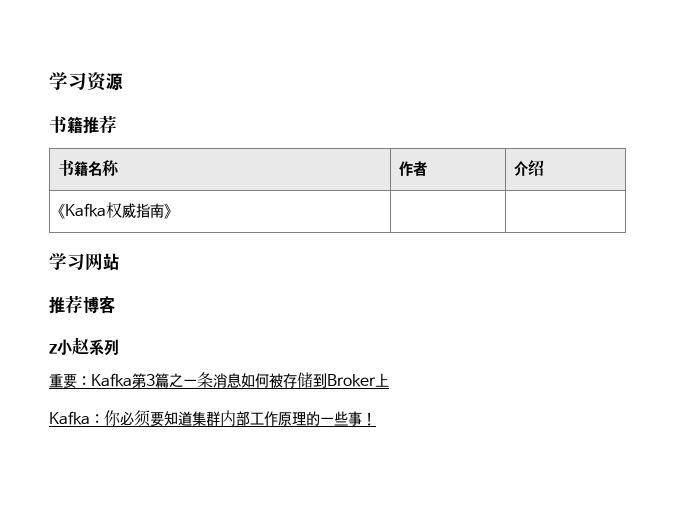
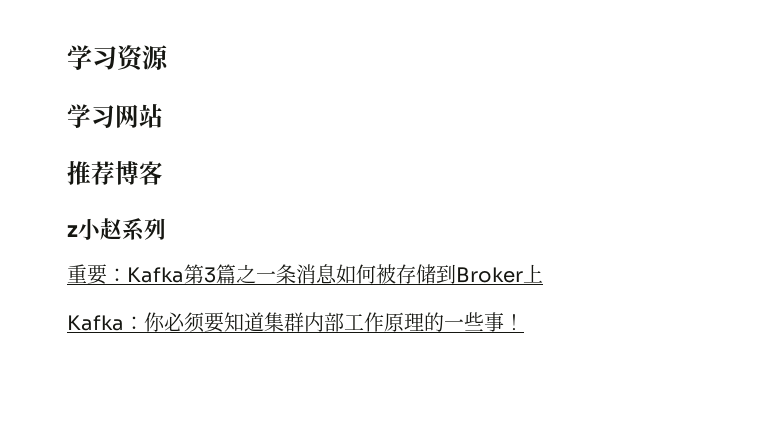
- 书籍推荐
- 书籍名称 | 作者 | 介绍
- 《Kafka权威指南》 | |

